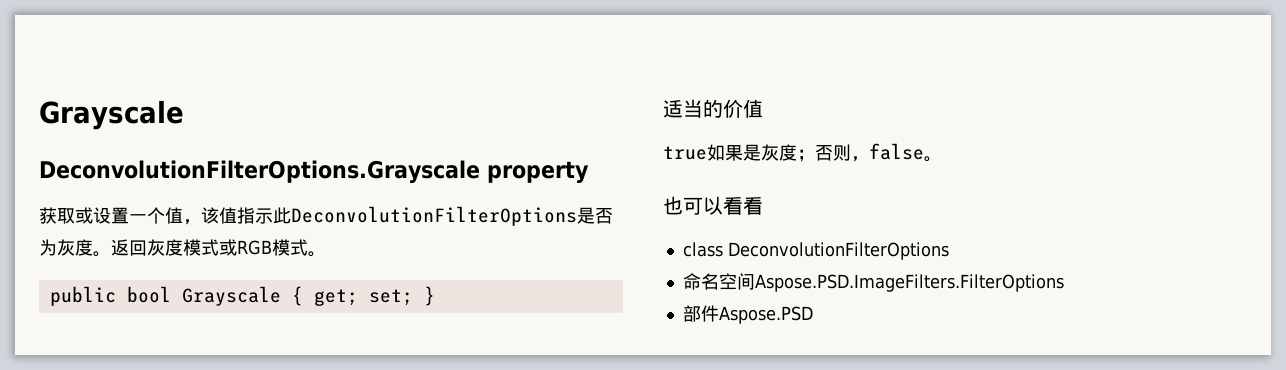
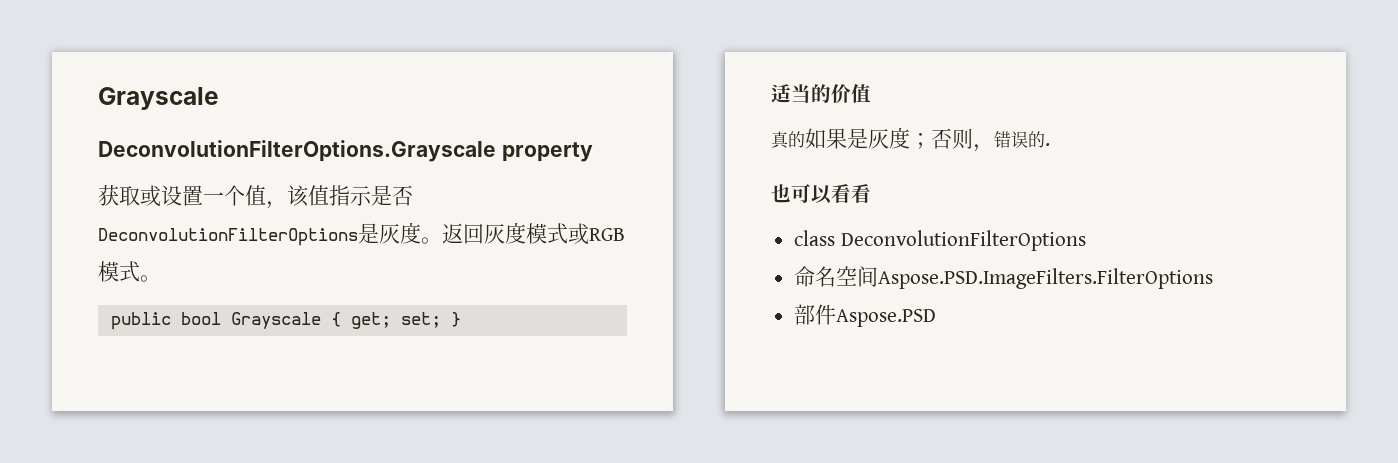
- 获取或设置一个值，该值指示此DeconvolutionFilterOptions是否为灰度。
+ 获取或设置一个值，该值指示是否DeconvolutionFilterOptions是灰度。
- true如果是灰度；否则，false。
+ 真的如果是灰度；否则，错误的.

